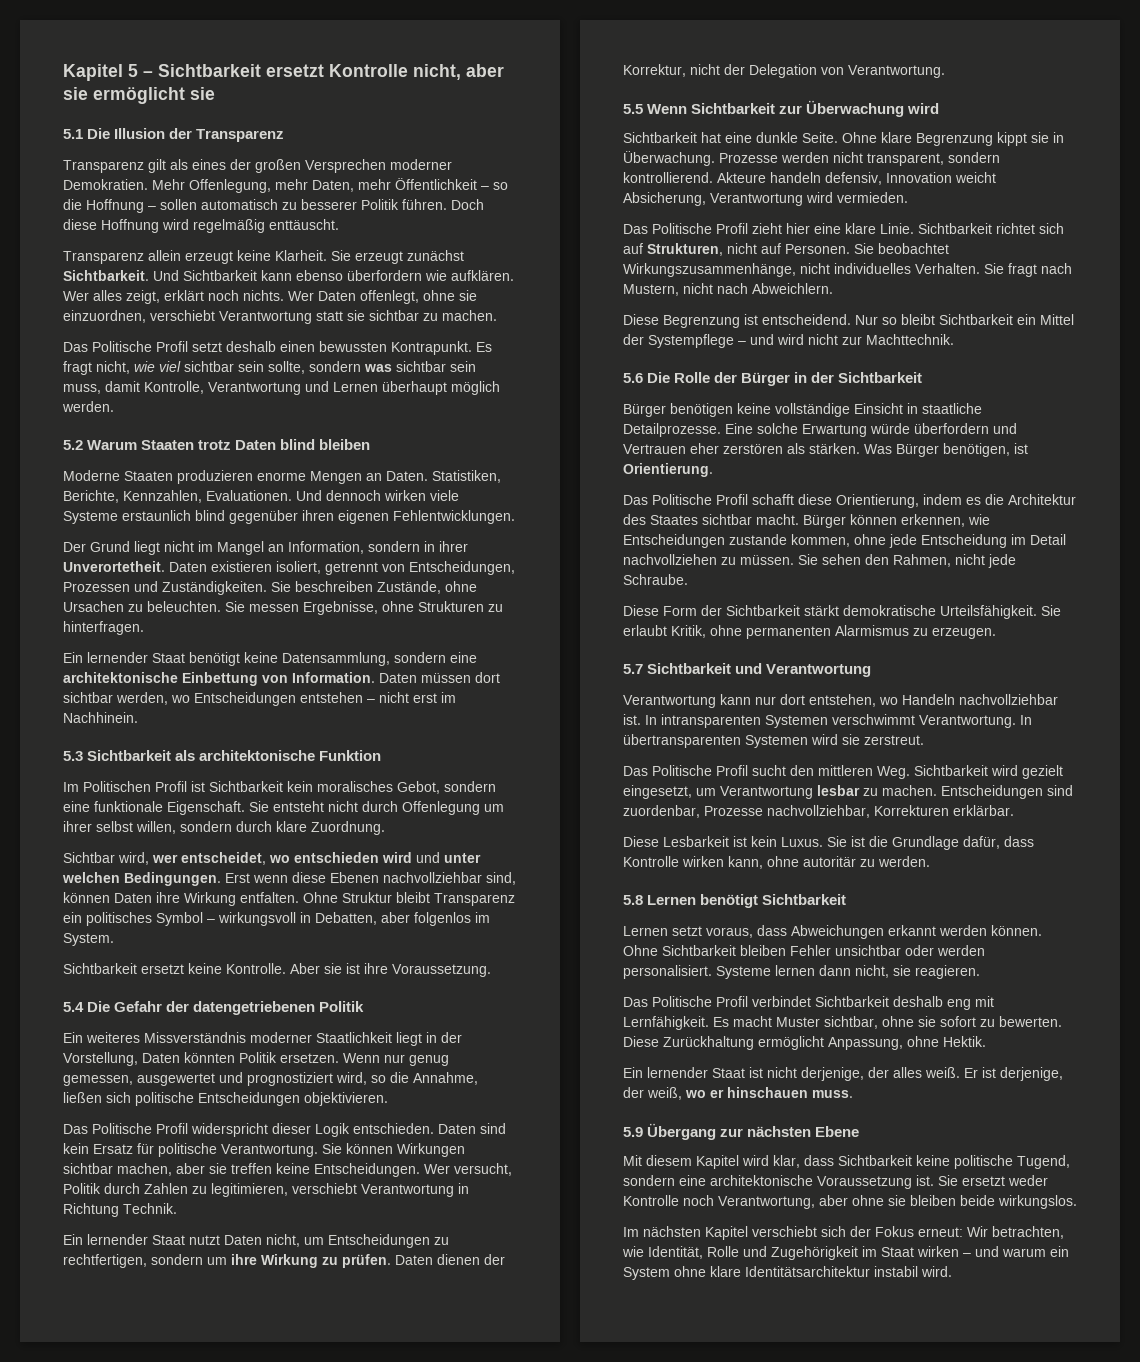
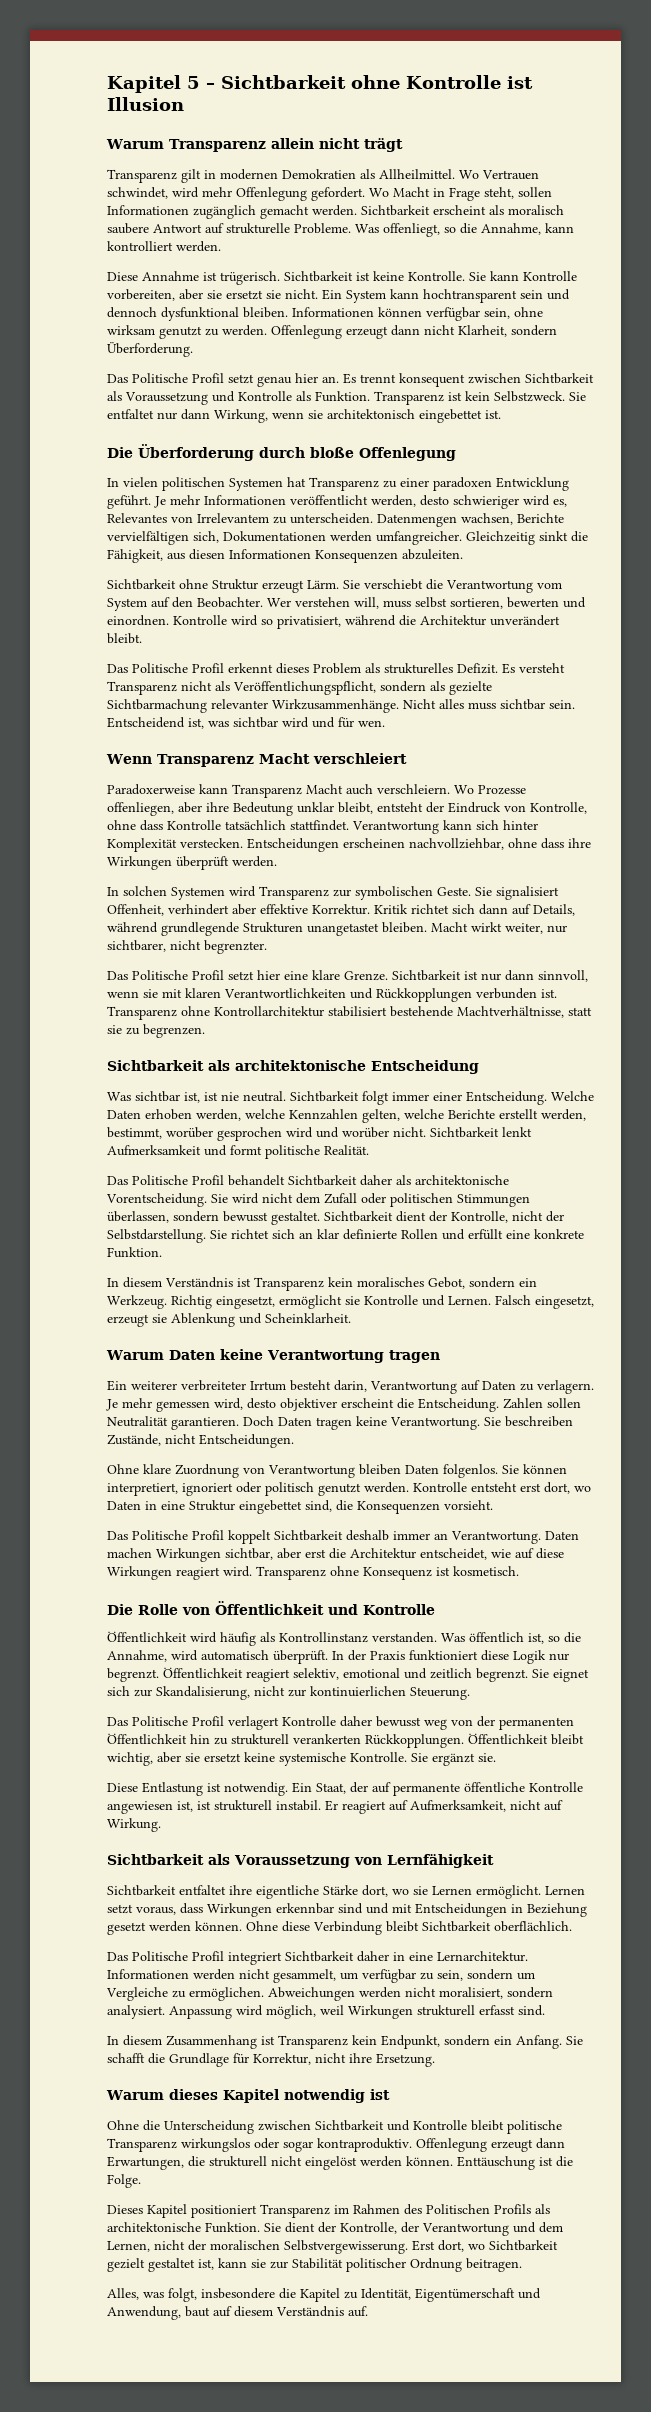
- Kapitel 5 – Sichtbarkeit ersetzt Kontrolle nicht, aber sie ermöglicht sie
- 5.1 Die Illusion der Transparenz
- Transparenz gilt als eines der großen Versprechen moderner Demokratien. Mehr Offenlegung, mehr Daten, mehr Öffentlichkeit – so die Hoffnung – sollen automatisch zu besserer Politik führen. Doch diese Hoffnung wird regelmäßig enttäuscht.
- Transparenz allein erzeugt keine Klarheit. Sie erzeugt zunächst Sichtbarkeit. Und Sichtbarkeit kann ebenso überfordern wie aufklären. Wer alles zeigt, erklärt noch nichts. Wer Daten offenlegt, ohne sie einzuordnen, verschiebt Verantwortung statt sie sichtbar zu machen.
- Das Politische Profil setzt deshalb einen bewussten Kontrapunkt. Es fragt nicht, wie viel sichtbar sein sollte, sondern was sichtbar sein muss, damit Kontrolle, Verantwortung und Lernen überhaupt möglich werden.
- 5.2 Warum Staaten trotz Daten blind bleiben
- Moderne Staaten produzieren enorme Mengen an Daten. Statistiken, Berichte, Kennzahlen, Evaluationen. Und dennoch wirken viele Systeme erstaunlich blind gegenüber ihren eigenen Fehlentwicklungen.
- Der Grund liegt nicht im Mangel an Information, sondern in ihrer Unverortetheit. Daten existieren isoliert, getrennt von Entscheidungen, Prozessen und Zuständigkeiten. Sie beschreiben Zustände, ohne Ursachen zu beleuchten. Sie messen Ergebnisse, ohne Strukturen zu hinterfragen.
- Ein lernender Staat benötigt keine Datensammlung, sondern eine architektonische Einbettung von Information. Daten müssen dort sichtbar werden, wo Entscheidungen entstehen – nicht erst im Nachhinein.
- 5.3 Sichtbarkeit als architektonische Funktion
- Im Politischen Profil ist Sichtbarkeit kein moralisches Gebot, sondern eine funktionale Eigenschaft. Sie entsteht nicht durch Offenlegung um ihrer selbst willen, sondern durch klare Zuordnung.
- Sichtbar wird, wer entscheidet, wo entschieden wird und unter welchen Bedingungen. Erst wenn diese Ebenen nachvollziehbar sind, können Daten ihre Wirkung entfalten. Ohne Struktur bleibt Transparenz ein politisches Symbol – wirkungsvoll in Debatten, aber folgenlos im System.
- Sichtbarkeit ersetzt keine Kontrolle. Aber sie ist ihre Voraussetzung.
- 5.4 Die Gefahr der datengetriebenen Politik
- Ein weiteres Missverständnis moderner Staatlichkeit liegt in der Vorstellung, Daten könnten Politik ersetzen. Wenn nur genug gemessen, ausgewertet und prognostiziert wird, so die Annahme, ließen sich politische Entscheidungen objektivieren.
- Das Politische Profil widerspricht dieser Logik entschieden. Daten sind kein Ersatz für politische Verantwortung. Sie können Wirkungen sichtbar machen, aber sie treffen keine Entscheidungen. Wer versucht, Politik durch Zahlen zu legitimieren, verschiebt Verantwortung in Richtung Technik.
- Ein lernender Staat nutzt Daten nicht, um Entscheidungen zu rechtfertigen, sondern um ihre Wirkung zu prüfen. Daten dienen der Korrektur, nicht der Delegation von Verantwortung.
- 5.5 Wenn Sichtbarkeit zur Überwachung wird
- Sichtbarkeit hat eine dunkle Seite. Ohne klare Begrenzung kippt sie in Überwachung. Prozesse werden nicht transparent, sondern kontrollierend. Akteure handeln defensiv, Innovation weicht Absicherung, Verantwortung wird vermieden.
- Das Politische Profil zieht hier eine klare Linie. Sichtbarkeit richtet sich auf Strukturen, nicht auf Personen. Sie beobachtet Wirkungszusammenhänge, nicht individuelles Verhalten. Sie fragt nach Mustern, nicht nach Abweichlern.
- Diese Begrenzung ist entscheidend. Nur so bleibt Sichtbarkeit ein Mittel der Systempflege – und wird nicht zur Machttechnik.
- 5.6 Die Rolle der Bürger in der Sichtbarkeit
- Bürger benötigen keine vollständige Einsicht in staatliche Detailprozesse. Eine solche Erwartung würde überfordern und Vertrauen eher zerstören als stärken. Was Bürger benötigen, ist Orientierung.
- Das Politische Profil schafft diese Orientierung, indem es die Architektur des Staates sichtbar macht. Bürger können erkennen, wie Entscheidungen zustande kommen, ohne jede Entscheidung im Detail nachvollziehen zu müssen. Sie sehen den Rahmen, nicht jede Schraube.
- Diese Form der Sichtbarkeit stärkt demokratische Urteilsfähigkeit. Sie erlaubt Kritik, ohne permanenten Alarmismus zu erzeugen.
- 5.7 Sichtbarkeit und Verantwortung
- Verantwortung kann nur dort entstehen, wo Handeln nachvollziehbar ist. In intransparenten Systemen verschwimmt Verantwortung. In übertransparenten Systemen wird sie zerstreut.
- Das Politische Profil sucht den mittleren Weg. Sichtbarkeit wird gezielt eingesetzt, um Verantwortung lesbar zu machen. Entscheidungen sind zuordenbar, Prozesse nachvollziehbar, Korrekturen erklärbar.
- Diese Lesbarkeit ist kein Luxus. Sie ist die Grundlage dafür, dass Kontrolle wirken kann, ohne autoritär zu werden.
- 5.8 Lernen benötigt Sichtbarkeit
- Lernen setzt voraus, dass Abweichungen erkannt werden können. Ohne Sichtbarkeit bleiben Fehler unsichtbar oder werden personalisiert. Systeme lernen dann nicht, sie reagieren.
- Das Politische Profil verbindet Sichtbarkeit deshalb eng mit Lernfähigkeit. Es macht Muster sichtbar, ohne sie sofort zu bewerten. Diese Zurückhaltung ermöglicht Anpassung, ohne Hektik.
- Ein lernender Staat ist nicht derjenige, der alles weiß. Er ist derjenige, der weiß, wo er hinschauen muss.
- 5.9 Übergang zur nächsten Ebene
- Mit diesem Kapitel wird klar, dass Sichtbarkeit keine politische Tugend, sondern eine architektonische Voraussetzung ist. Sie ersetzt weder Kontrolle noch Verantwortung, aber ohne sie bleiben beide wirkungslos.
- Im nächsten Kapitel verschiebt sich der Fokus erneut: Wir betrachten, wie Identität, Rolle und Zugehörigkeit im Staat wirken – und warum ein System ohne klare Identitätsarchitektur instabil wird.
+ Kapitel 5 – Sichtbarkeit ohne Kontrolle ist Illusion
+ Warum Transparenz allein nicht trägt
+ Transparenz gilt in modernen Demokratien als Allheilmittel. Wo Vertrauen schwindet, wird mehr Offenlegung gefordert. Wo Macht in Frage steht, sollen Informationen zugänglich gemacht werden. Sichtbarkeit erscheint als moralisch saubere Antwort auf strukturelle Probleme. Was offenliegt, so die Annahme, kann kontrolliert werden.
+ Diese Annahme ist trügerisch. Sichtbarkeit ist keine Kontrolle. Sie kann Kontrolle vorbereiten, aber sie ersetzt sie nicht. Ein System kann hochtransparent sein und dennoch dysfunktional bleiben. Informationen können verfügbar sein, ohne wirksam genutzt zu werden. Offenlegung erzeugt dann nicht Klarheit, sondern Überforderung.
+ Das Politische Profil setzt genau hier an. Es trennt konsequent zwischen Sichtbarkeit als Voraussetzung und Kontrolle als Funktion. Transparenz ist kein Selbstzweck. Sie entfaltet nur dann Wirkung, wenn sie architektonisch eingebettet ist.
+ Die Überforderung durch bloße Offenlegung
+ In vielen politischen Systemen hat Transparenz zu einer paradoxen Entwicklung geführt. Je mehr Informationen veröffentlicht werden, desto schwieriger wird es, Relevantes von Irrelevantem zu unterscheiden. Datenmengen wachsen, Berichte vervielfältigen sich, Dokumentationen werden umfangreicher. Gleichzeitig sinkt die Fähigkeit, aus diesen Informationen Konsequenzen abzuleiten.
+ Sichtbarkeit ohne Struktur erzeugt Lärm. Sie verschiebt die Verantwortung vom System auf den Beobachter. Wer verstehen will, muss selbst sortieren, bewerten und einordnen. Kontrolle wird so privatisiert, während die Architektur unverändert bleibt.
+ Das Politische Profil erkennt dieses Problem als strukturelles Defizit. Es versteht Transparenz nicht als Veröffentlichungspflicht, sondern als gezielte Sichtbarmachung relevanter Wirkzusammenhänge. Nicht alles muss sichtbar sein. Entscheidend ist, was sichtbar wird und für wen.
+ Wenn Transparenz Macht verschleiert
+ Paradoxerweise kann Transparenz Macht auch verschleiern. Wo Prozesse offenliegen, aber ihre Bedeutung unklar bleibt, entsteht der Eindruck von Kontrolle, ohne dass Kontrolle tatsächlich stattfindet. Verantwortung kann sich hinter Komplexität verstecken. Entscheidungen erscheinen nachvollziehbar, ohne dass ihre Wirkungen überprüft werden.
+ In solchen Systemen wird Transparenz zur symbolischen Geste. Sie signalisiert Offenheit, verhindert aber effektive Korrektur. Kritik richtet sich dann auf Details, während grundlegende Strukturen unangetastet bleiben. Macht wirkt weiter, nur sichtbarer, nicht begrenzter.
+ Das Politische Profil setzt hier eine klare Grenze. Sichtbarkeit ist nur dann sinnvoll, wenn sie mit klaren Verantwortlichkeiten und Rückkopplungen verbunden ist. Transparenz ohne Kontrollarchitektur stabilisiert bestehende Machtverhältnisse, statt sie zu begrenzen.
+ Sichtbarkeit als architektonische Entscheidung
+ Was sichtbar ist, ist nie neutral. Sichtbarkeit folgt immer einer Entscheidung. Welche Daten erhoben werden, welche Kennzahlen gelten, welche Berichte erstellt werden, bestimmt, worüber gesprochen wird und worüber nicht. Sichtbarkeit lenkt Aufmerksamkeit und formt politische Realität.
+ Das Politische Profil behandelt Sichtbarkeit daher als architektonische Vorentscheidung. Sie wird nicht dem Zufall oder politischen Stimmungen überlassen, sondern bewusst gestaltet. Sichtbarkeit dient der Kontrolle, nicht der Selbstdarstellung. Sie richtet sich an klar definierte Rollen und erfüllt eine konkrete Funktion.
+ In diesem Verständnis ist Transparenz kein moralisches Gebot, sondern ein Werkzeug. Richtig eingesetzt, ermöglicht sie Kontrolle und Lernen. Falsch eingesetzt, erzeugt sie Ablenkung und Scheinklarheit.
+ Warum Daten keine Verantwortung tragen
+ Ein weiterer verbreiteter Irrtum besteht darin, Verantwortung auf Daten zu verlagern. Je mehr gemessen wird, desto objektiver erscheint die Entscheidung. Zahlen sollen Neutralität garantieren. Doch Daten tragen keine Verantwortung. Sie beschreiben Zustände, nicht Entscheidungen.
+ Ohne klare Zuordnung von Verantwortung bleiben Daten folgenlos. Sie können interpretiert, ignoriert oder politisch genutzt werden. Kontrolle entsteht erst dort, wo Daten in eine Struktur eingebettet sind, die Konsequenzen vorsieht.
+ Das Politische Profil koppelt Sichtbarkeit deshalb immer an Verantwortung. Daten machen Wirkungen sichtbar, aber erst die Architektur entscheidet, wie auf diese Wirkungen reagiert wird. Transparenz ohne Konsequenz ist kosmetisch.
+ Die Rolle von Öffentlichkeit und Kontrolle
+ Öffentlichkeit wird häufig als Kontrollinstanz verstanden. Was öffentlich ist, so die Annahme, wird automatisch überprüft. In der Praxis funktioniert diese Logik nur begrenzt. Öffentlichkeit reagiert selektiv, emotional und zeitlich begrenzt. Sie eignet sich zur Skandalisierung, nicht zur kontinuierlichen Steuerung.
+ Das Politische Profil verlagert Kontrolle daher bewusst weg von der permanenten Öffentlichkeit hin zu strukturell verankerten Rückkopplungen. Öffentlichkeit bleibt wichtig, aber sie ersetzt keine systemische Kontrolle. Sie ergänzt sie.
+ Diese Entlastung ist notwendig. Ein Staat, der auf permanente öffentliche Kontrolle angewiesen ist, ist strukturell instabil. Er reagiert auf Aufmerksamkeit, nicht auf Wirkung.
+ Sichtbarkeit als Voraussetzung von Lernfähigkeit
+ Sichtbarkeit entfaltet ihre eigentliche Stärke dort, wo sie Lernen ermöglicht. Lernen setzt voraus, dass Wirkungen erkennbar sind und mit Entscheidungen in Beziehung gesetzt werden können. Ohne diese Verbindung bleibt Sichtbarkeit oberflächlich.
+ Das Politische Profil integriert Sichtbarkeit daher in eine Lernarchitektur. Informationen werden nicht gesammelt, um verfügbar zu sein, sondern um Vergleiche zu ermöglichen. Abweichungen werden nicht moralisiert, sondern analysiert. Anpassung wird möglich, weil Wirkungen strukturell erfasst sind.
+ In diesem Zusammenhang ist Transparenz kein Endpunkt, sondern ein Anfang. Sie schafft die Grundlage für Korrektur, nicht ihre Ersetzung.
+ Warum dieses Kapitel notwendig ist
+ Ohne die Unterscheidung zwischen Sichtbarkeit und Kontrolle bleibt politische Transparenz wirkungslos oder sogar kontraproduktiv. Offenlegung erzeugt dann Erwartungen, die strukturell nicht eingelöst werden können. Enttäuschung ist die Folge.
+ Dieses Kapitel positioniert Transparenz im Rahmen des Politischen Profils als architektonische Funktion. Sie dient der Kontrolle, der Verantwortung und dem Lernen, nicht der moralischen Selbstvergewisserung. Erst dort, wo Sichtbarkeit gezielt gestaltet ist, kann sie zur Stabilität politischer Ordnung beitragen.
+ Alles, was folgt, insbesondere die Kapitel zu Identität, Eigentümerschaft und Anwendung, baut auf diesem Verständnis auf.

